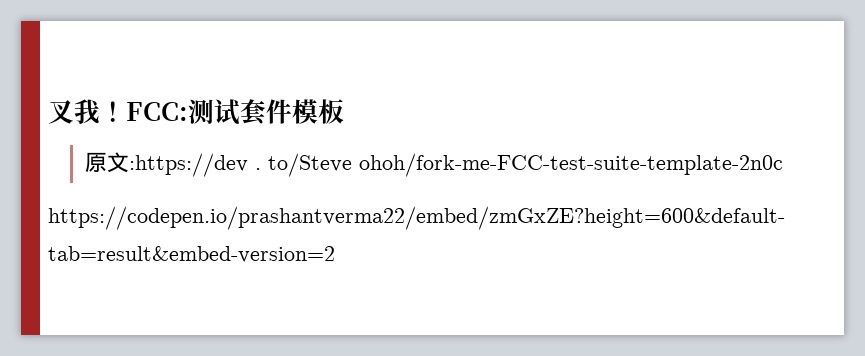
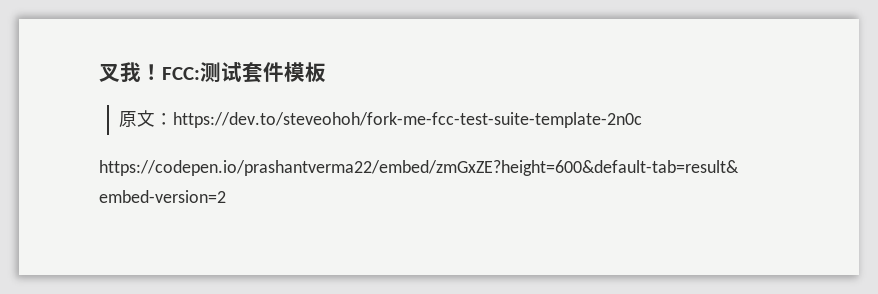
- 原文:https://dev . to/Steve ohoh/fork-me-FCC-test-suite-template-2n0c
+ 原文：https://dev.to/steveohoh/fork-me-fcc-test-suite-template-2n0c

